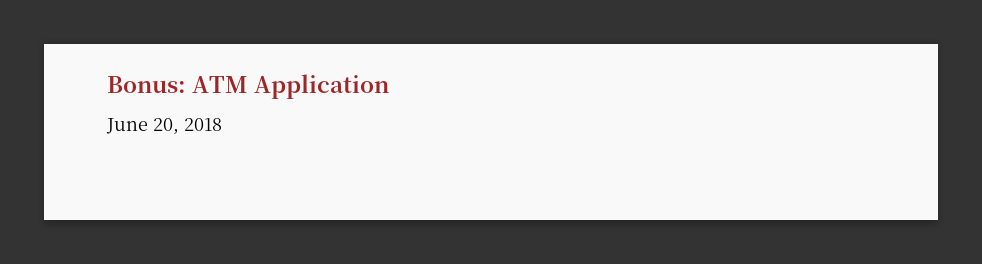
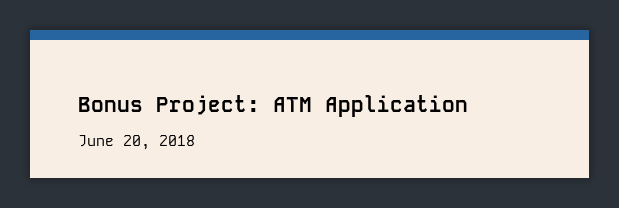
- Bonus: ATM Application
+ Bonus Project: ATM Application

